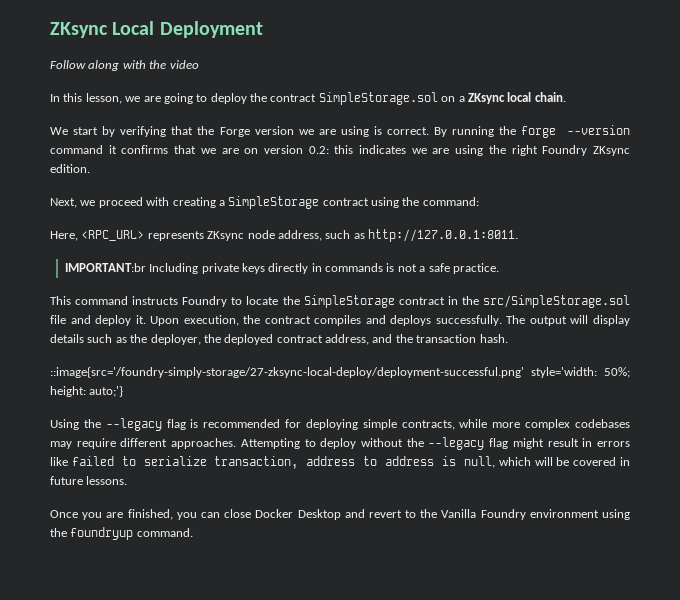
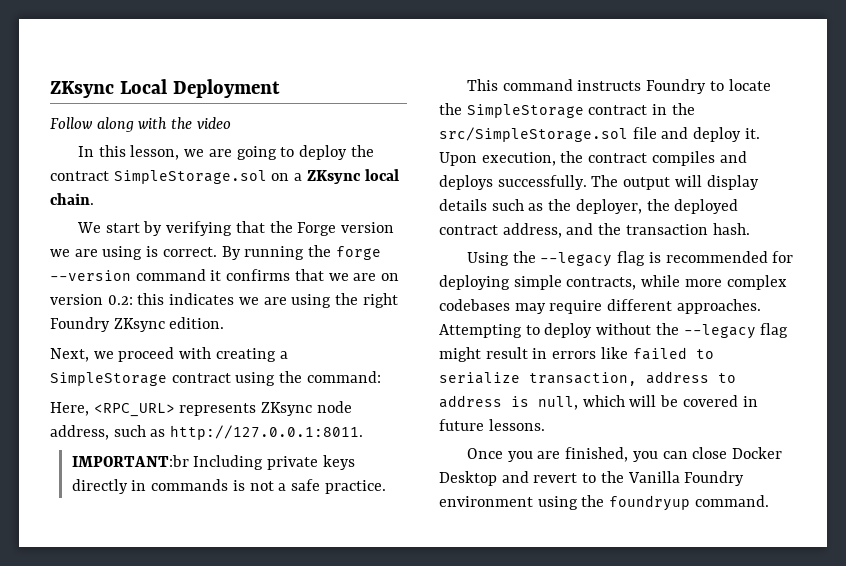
- ::image{src='/foundry-simply-storage/27-zksync-local-deploy/deployment-successful.png' style='width: 50%; height: auto;'}

